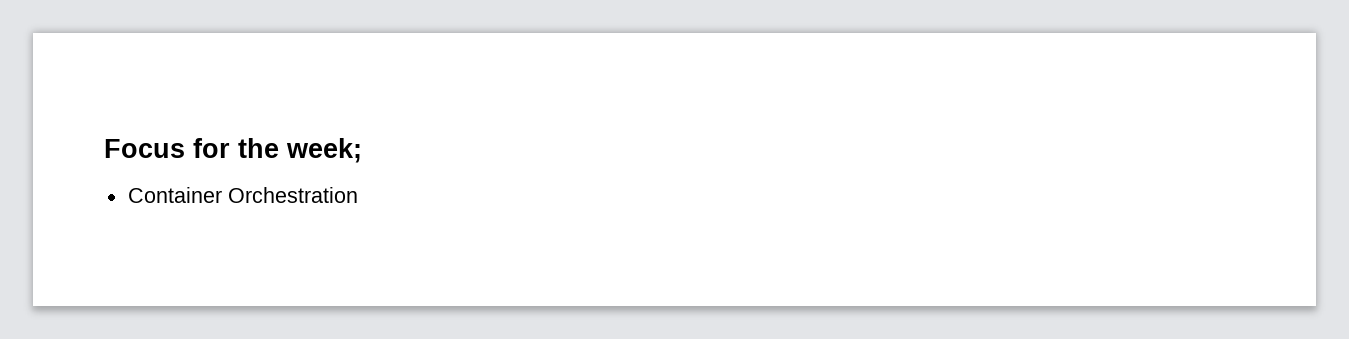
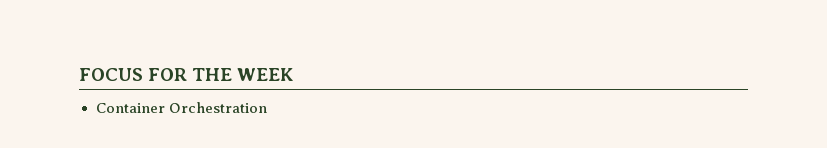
- Focus for the week;
+ FOCUS FOR THE WEEK

